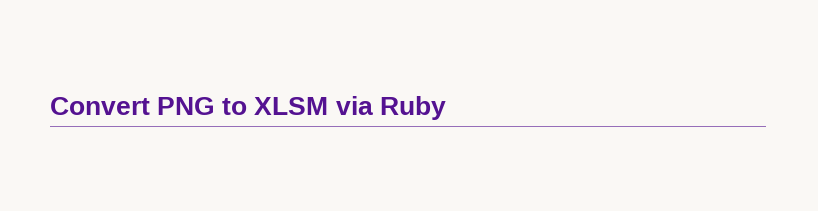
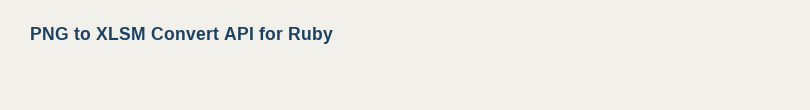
- Convert PNG to XLSM via Ruby
+ PNG to XLSM Convert API for Ruby

